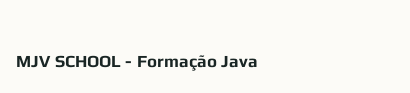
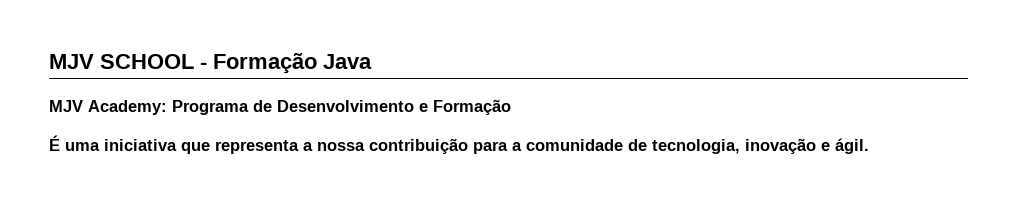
+ MJV Academy: Programa de Desenvolvimento e Formação
+ É uma iniciativa que representa a nossa contribuição para a comunidade de tecnologia, inovação e ágil.

